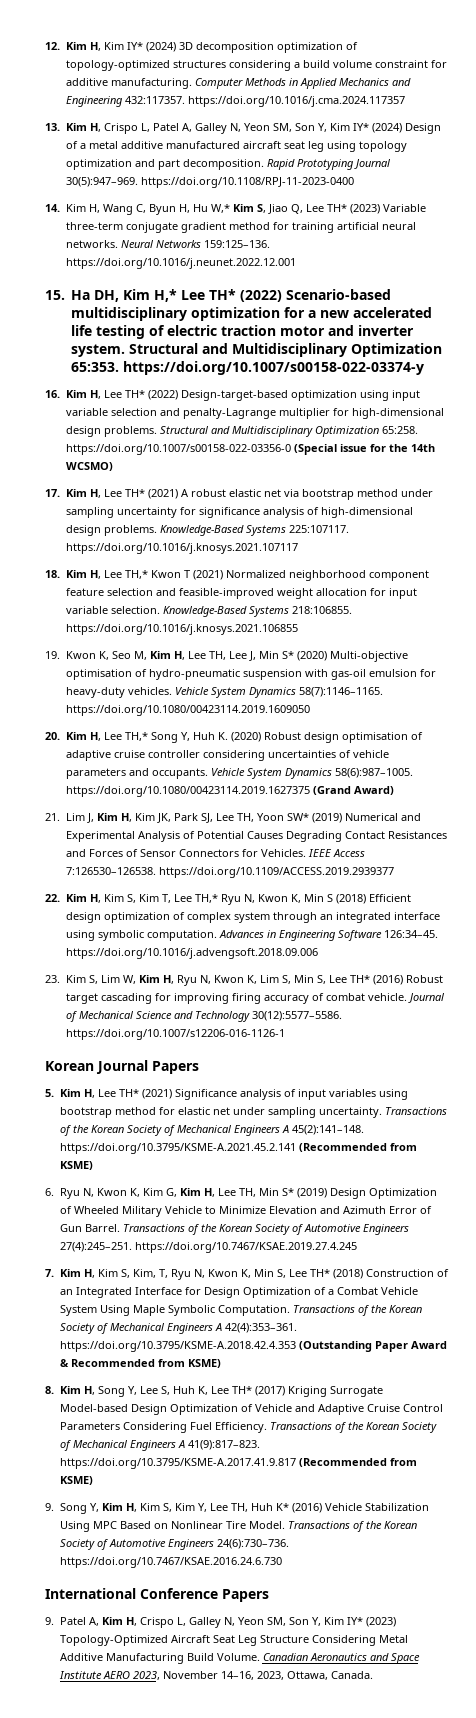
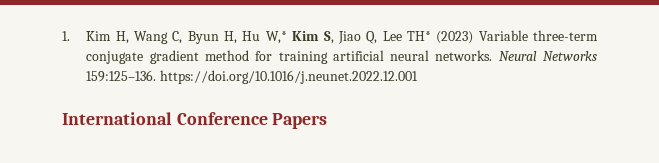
- 12. Kim H, Kim IY* (2024) 3D decomposition optimization of topology-optimized structures considering a build volume constraint for additive manufacturing. Computer Methods in Applied Mechanics and Engineering 432:117357. https://doi.org/10.1016/j.cma.2024.117357
- 13. Kim H, Crispo L, Patel A, Galley N, Yeon SM, Son Y, Kim IY* (2024) Design of a metal additive manufactured aircraft seat leg using topology optimization and part decomposition. Rapid Prototyping Journal 30(5):947–969. https://doi.org/10.1108/RPJ-11-2023-0400
- 14. Kim H, Wang C, Byun H, Hu W,* Kim S, Jiao Q, Lee TH* (2023) Variable three-term conjugate gradient method for training artificial neural networks.
+ 1. Kim H, Wang C, Byun H, Hu W,* Kim S, Jiao Q, Lee TH* (2023) Variable three-term conjugate gradient method for training artificial neural networks.
- 15. Ha DH, Kim H,* Lee TH* (2022) Scenario-based multidisciplinary optimization for a new accelerated life testing of electric traction motor and inverter system. Structural and Multidisciplinary Optimization 65:353. https://doi.org/10.1007/s00158-022-03374-y
- 16. Kim H, Lee TH* (2022) Design-target-based optimization using input variable selection and penalty-Lagrange multiplier for high-dimensional design problems. Structural and Multidisciplinary Optimization 65:258. https://doi.org/10.1007/s00158-022-03356-0 (Special issue for the 14th WCSMO)
- 17. Kim H, Lee TH* (2021) A robust elastic net via bootstrap method under sampling uncertainty for significance analysis of high-dimensional design problems. Knowledge-Based Systems 225:107117. https://doi.org/10.1016/j.knosys.2021.107117
- 18. Kim H, Lee TH,* Kwon T (2021) Normalized neighborhood component feature selection and feasible-improved weight allocation for input variable selection. Knowledge-Based Systems 218:106855. https://doi.org/10.1016/j.knosys.2021.106855
- 19. Kwon K, Seo M, Kim H, Lee TH, Lee J, Min S* (2020) Multi-objective optimisation of hydro-pneumatic suspension with gas-oil emulsion for heavy-duty vehicles. Vehicle System Dynamics 58(7):1146–1165. https://doi.org/10.1080/00423114.2019.1609050
- 20. Kim H, Lee TH,* Song Y, Huh K. (2020) Robust design optimisation of adaptive cruise controller considering uncertainties of vehicle parameters and occupants. Vehicle System Dynamics 58(6):987–1005. https://doi.org/10.1080/00423114.2019.1627375 (Grand Award)
- 21. Lim J, Kim H, Kim JK, Park SJ, Lee TH, Yoon SW* (2019) Numerical and Experimental Analysis of Potential Causes Degrading Contact Resistances and Forces of Sensor Connectors for Vehicles. IEEE Access 7:126530–126538. https://doi.org/10.1109/ACCESS.2019.2939377
- 22. Kim H, Kim S, Kim T, Lee TH,* Ryu N, Kwon K, Min S (2018) Efficient design optimization of complex system through an integrated interface using symbolic computation. Advances in Engineering Software 126:34–45. https://doi.org/10.1016/j.advengsoft.2018.09.006
- 23. Kim S, Lim W, Kim H, Ryu N, Kwon K, Lim S, Min S, Lee TH* (2016) Robust target cascading for improving firing accuracy of combat vehicle. Journal of Mechanical Science and Technology 30(12):5577–5586. https://doi.org/10.1007/s12206-016-1126-1
- Korean Journal Papers
- 5. Kim H, Lee TH* (2021) Significance analysis of input variables using bootstrap method for elastic net under sampling uncertainty. Transactions of the Korean Society of Mechanical Engineers A 45(2):141–148. https://doi.org/10.3795/KSME-A.2021.45.2.141 (Recommended from KSME)
- 6. Ryu N, Kwon K, Kim G, Kim H, Lee TH, Min S* (2019) Design Optimization of Wheeled Military Vehicle to Minimize Elevation and Azimuth Error of Gun Barrel. Transactions of the Korean Society of Automotive Engineers 27(4):245–251. https://doi.org/10.7467/KSAE.2019.27.4.245
- 7. Kim H, Kim S, Kim, T, Ryu N, Kwon K, Min S, Lee TH* (2018) Construction of an Integrated Interface for Design Optimization of a Combat Vehicle System Using Maple Symbolic Computation. Transactions of the Korean Society of Mechanical Engineers A 42(4):353–361. https://doi.org/10.3795/KSME-A.2018.42.4.353 (Outstanding Paper Award & Recommended from KSME)
- 8. Kim H, Song Y, Lee S, Huh K, Lee TH* (2017) Kriging Surrogate Model-based Design Optimization of Vehicle and Adaptive Cruise Control Parameters Considering Fuel Efficiency. Transactions of the Korean Society of Mechanical Engineers A 41(9):817–823. https://doi.org/10.3795/KSME-A.2017.41.9.817 (Recommended from KSME)
- 9. Song Y, Kim H, Kim S, Kim Y, Lee TH, Huh K* (2016) Vehicle Stabilization Using MPC Based on Nonlinear Tire Model. Transactions of the Korean Society of Automotive Engineers 24(6):730–736. https://doi.org/10.7467/KSAE.2016.24.6.730
  International Conference Papers
- 9. Patel A, Kim H, Crispo L, Galley N, Yeon SM, Son Y, Kim IY* (2023) Topology-Optimized Aircraft Seat Leg Structure Considering Metal Additive Manufacturing Build Volume. Canadian Aeronautics and Space Institute AERO 2023, November 14–16, 2023, Ottawa, Canada.

